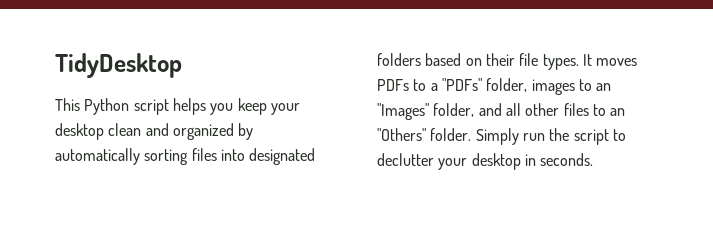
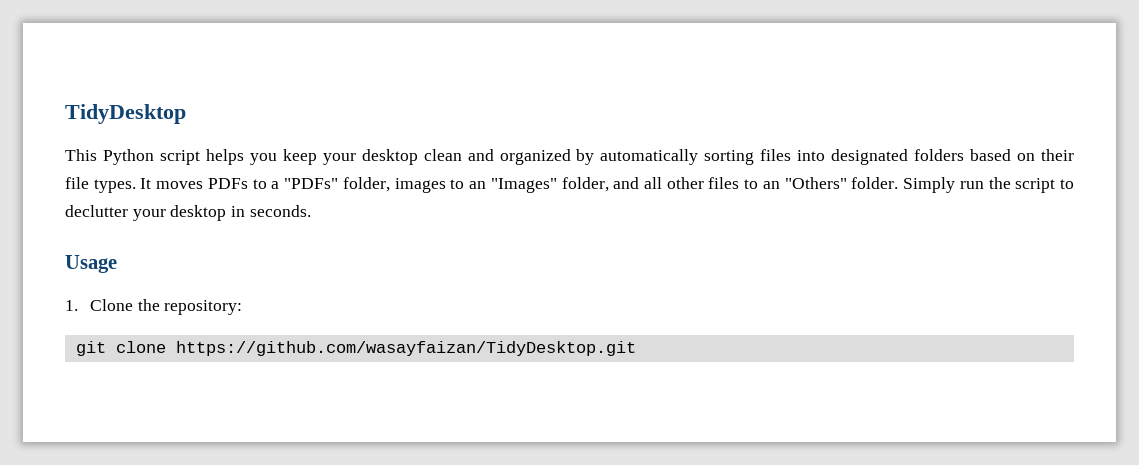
+ Usage
+ 1. Clone the repository:
+ git clone https://github.com/wasayfaizan/TidyDesktop.git

